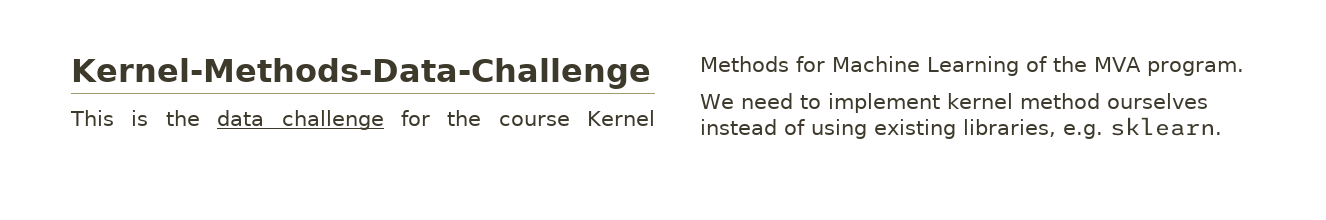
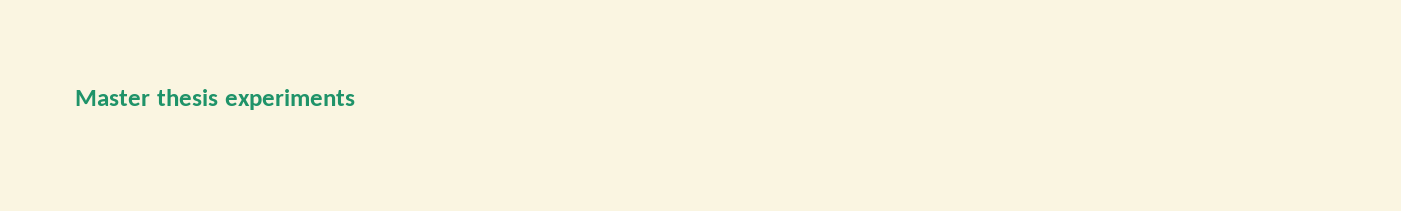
- Kernel-Methods-Data-Challenge
- This is the data challenge for the course Kernel Methods for Machine Learning of the MVA program.
- We need to implement kernel method ourselves instead of using existing libraries, e.g. sklearn.
+ Master thesis experiments

